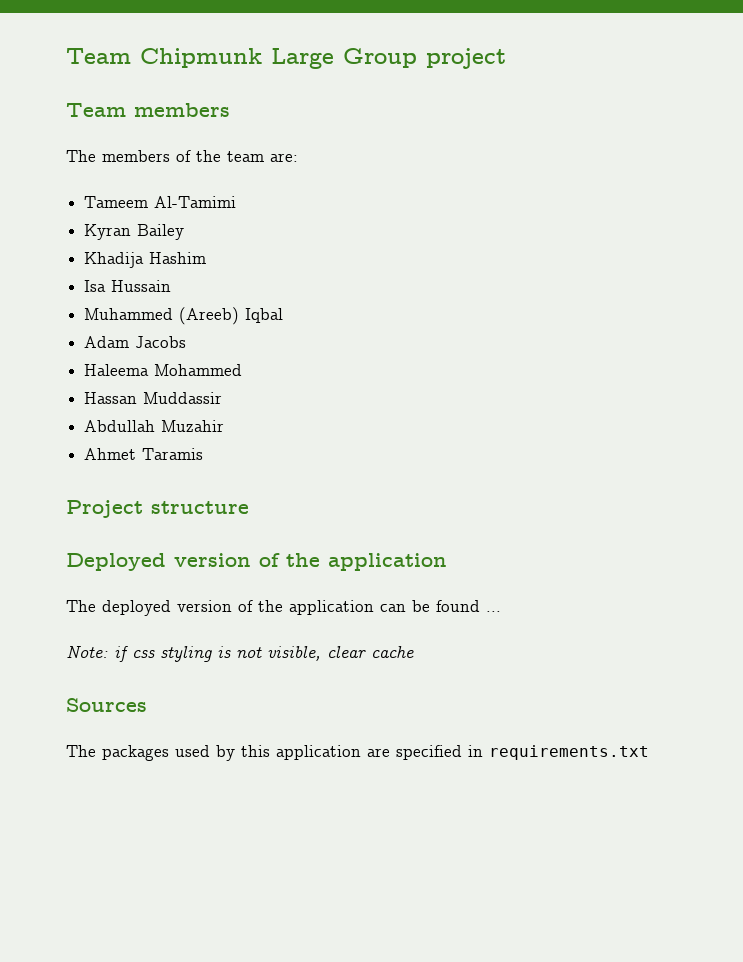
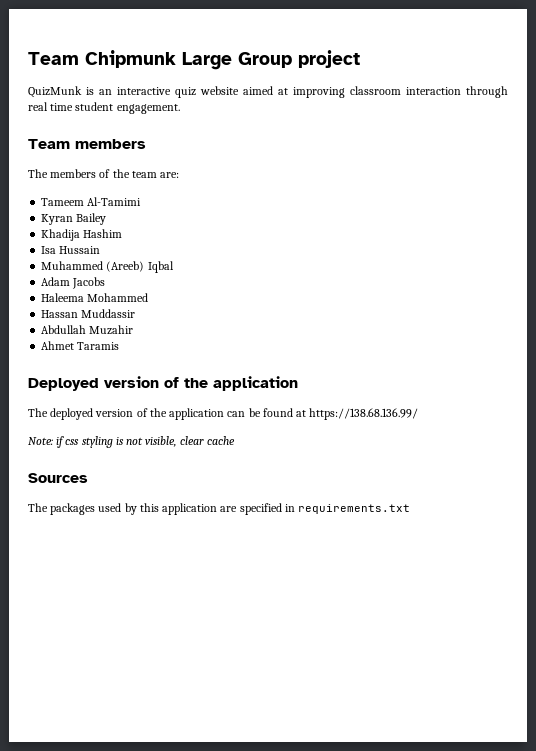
+ QuizMunk is an interactive quiz website aimed at improving classroom interaction through real time student engagement.
- Project structure
- The deployed version of the application can be found ...
+ The deployed version of the application can be found at https://138.68.136.99/

